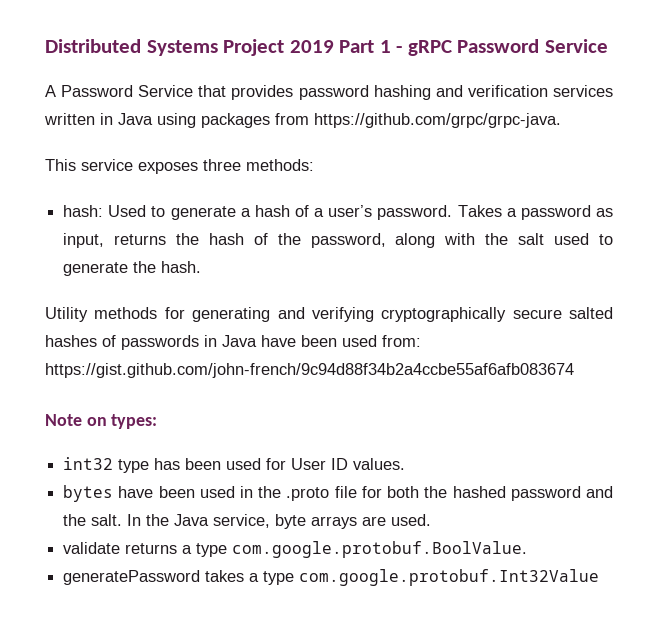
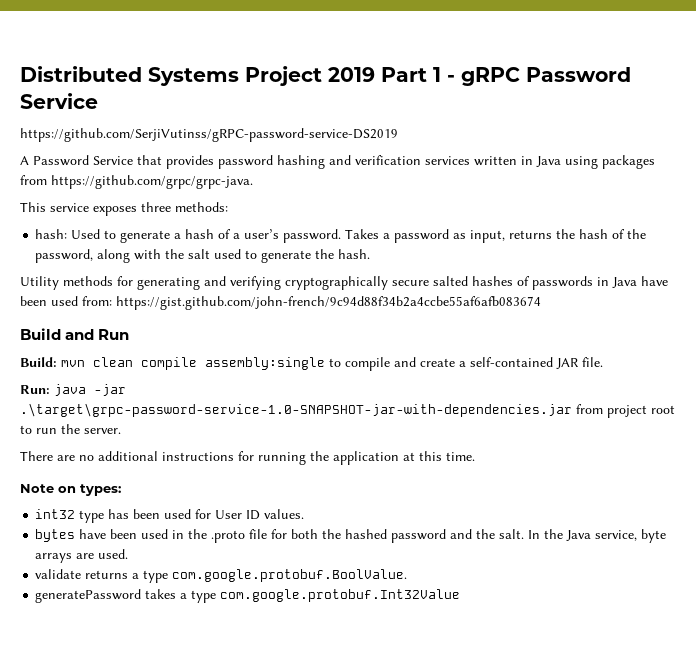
+ https://github.com/SerjiVutinss/gRPC-password-service-DS2019
+ Build and Run
+ Build: mvn clean compile assembly:single to compile and create a self-contained JAR file.
+ Run: java -jar .\target\grpc-password-service-1.0-SNAPSHOT-jar-with-dependencies.jar from project root to run the server.
+ There are no additional instructions for running the application at this time.

